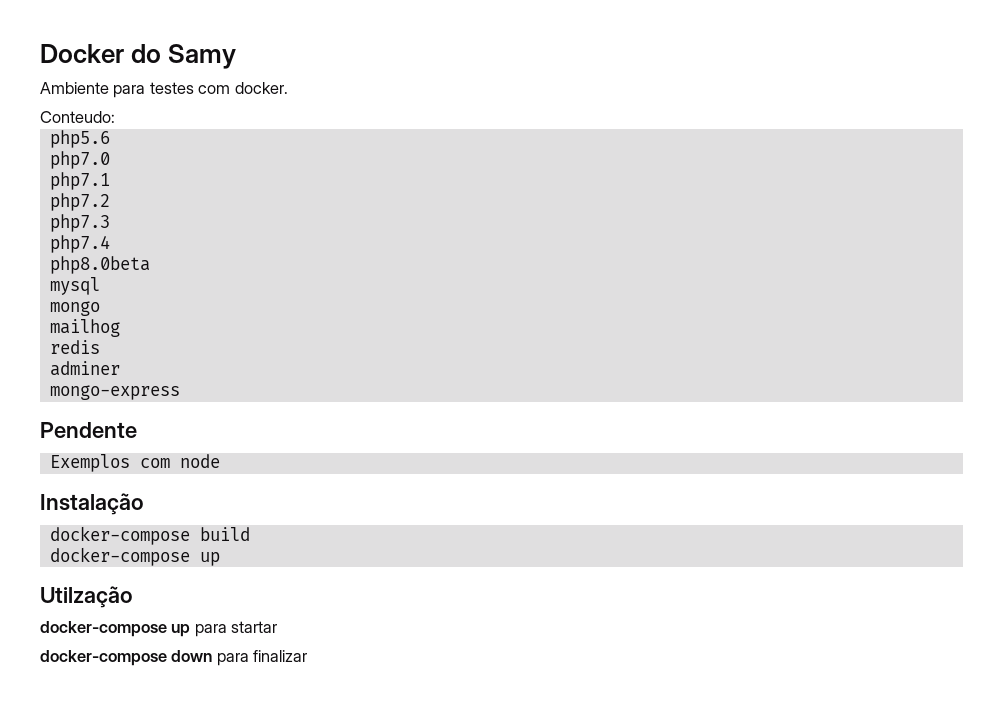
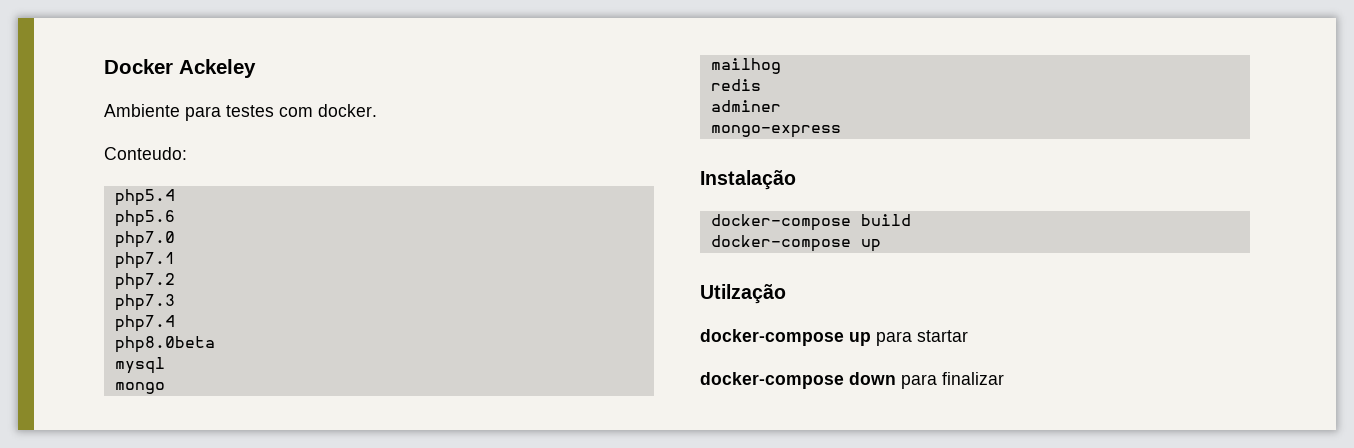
- Docker do Samy
+ Docker Ackeley
+ php5.4
- Pendente
- Exemplos com node

